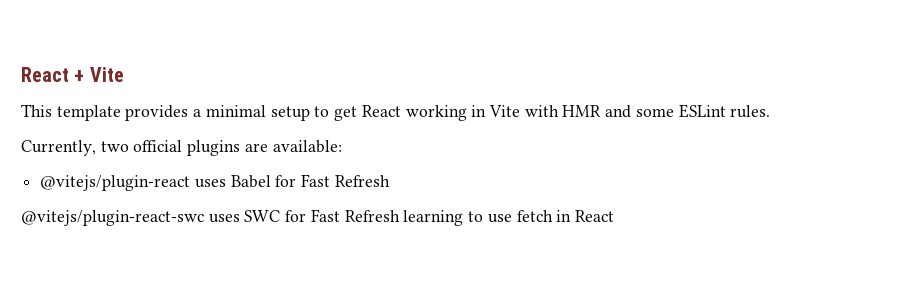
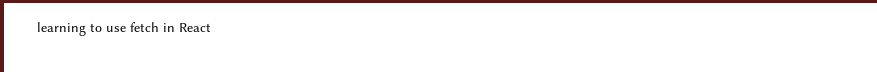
- React + Vite
- This template provides a minimal setup to get React working in Vite with HMR and some ESLint rules.
- Currently, two official plugins are available:
- @vitejs/plugin-react uses Babel for Fast Refresh
- @vitejs/plugin-react-swc uses SWC for Fast Refresh learning to use fetch in React
+ learning to use fetch in React

